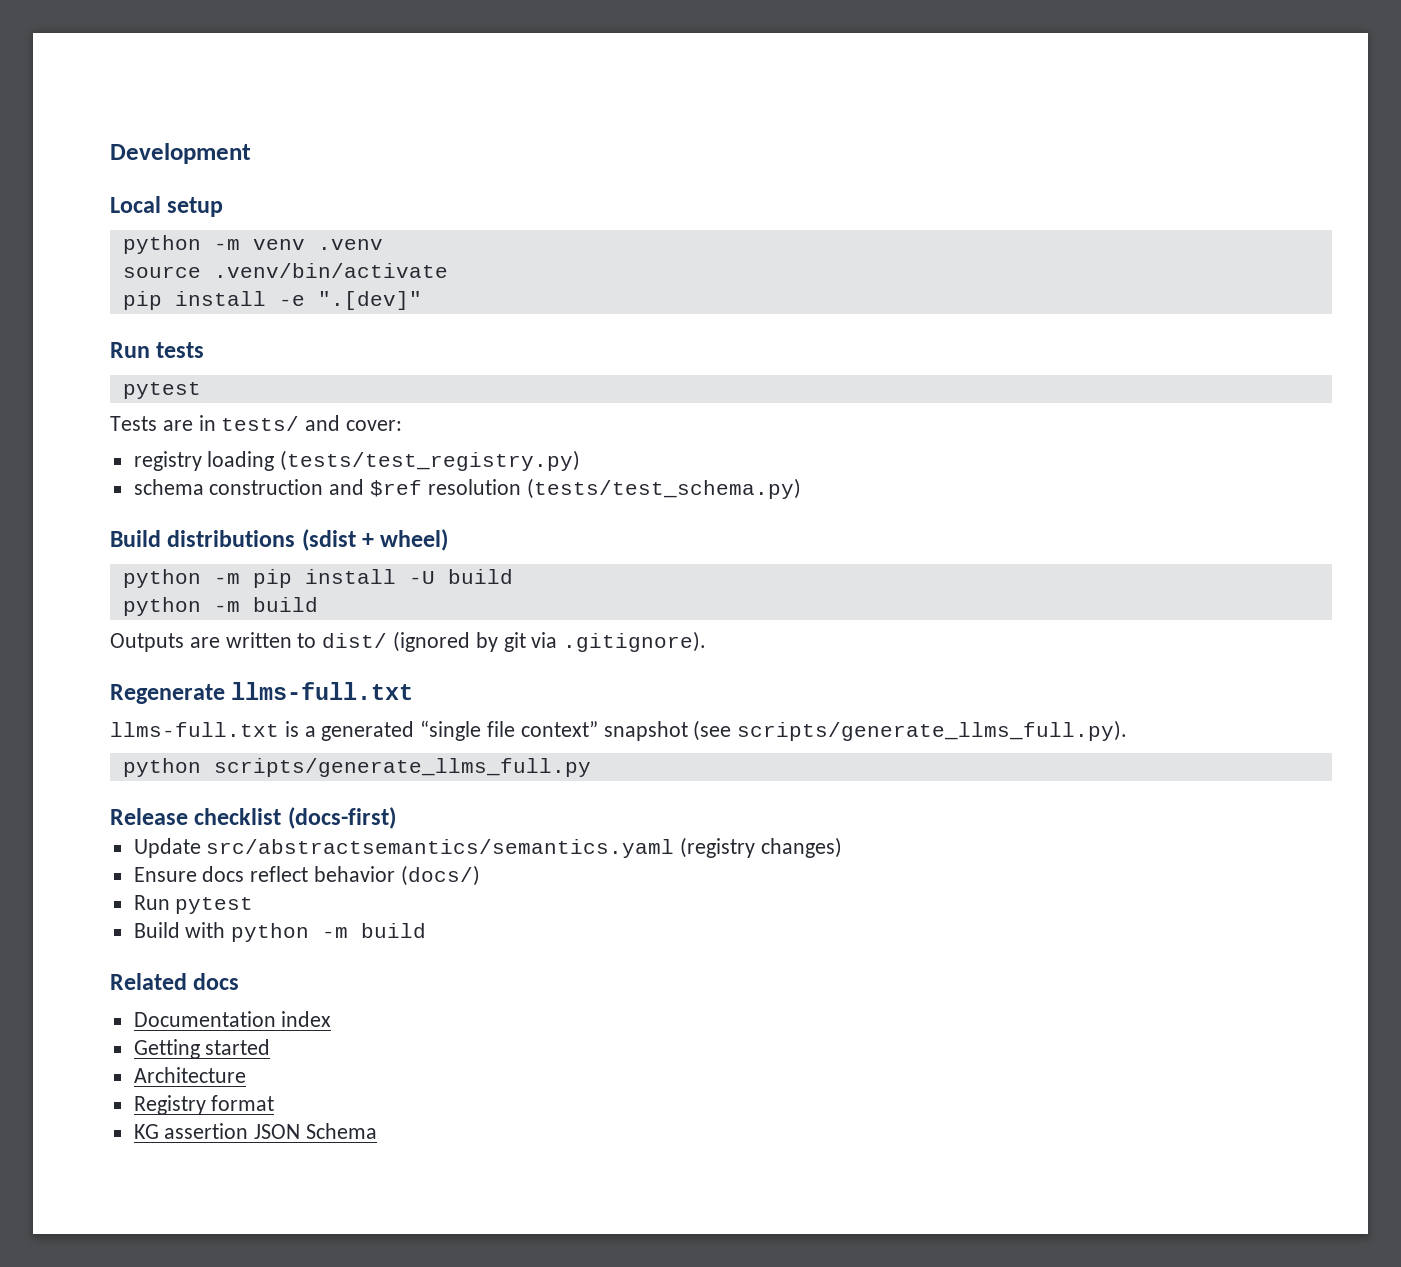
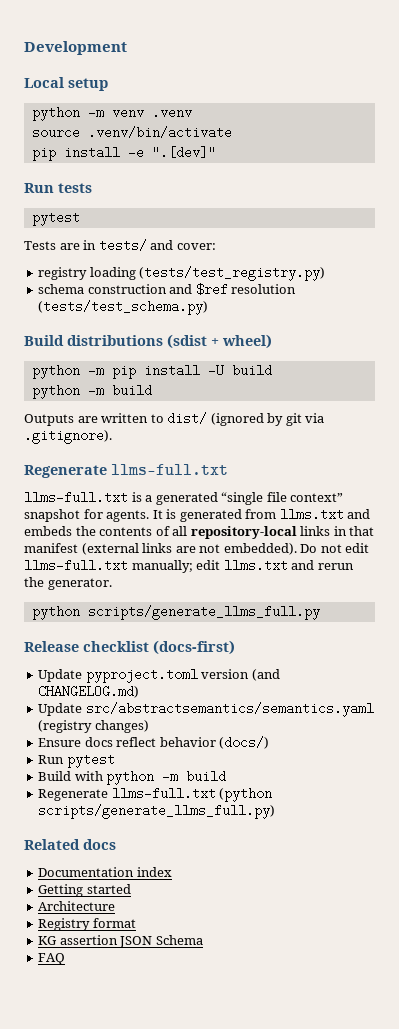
- llms-full.txt is a generated “single file context” snapshot (see scripts/generate_llms_full.py).
+ llms-full.txt is a generated “single file context” snapshot for agents. It is generated from llms.txt and embeds the contents of all repository-local links in that manifest (external links are not embedded). Do not edit llms-full.txt manually; edit llms.txt and rerun the generator.
+ Update pyproject.toml version (and CHANGELOG.md)
+ Regenerate llms-full.txt (python scripts/generate_llms_full.py)
+ FAQ

